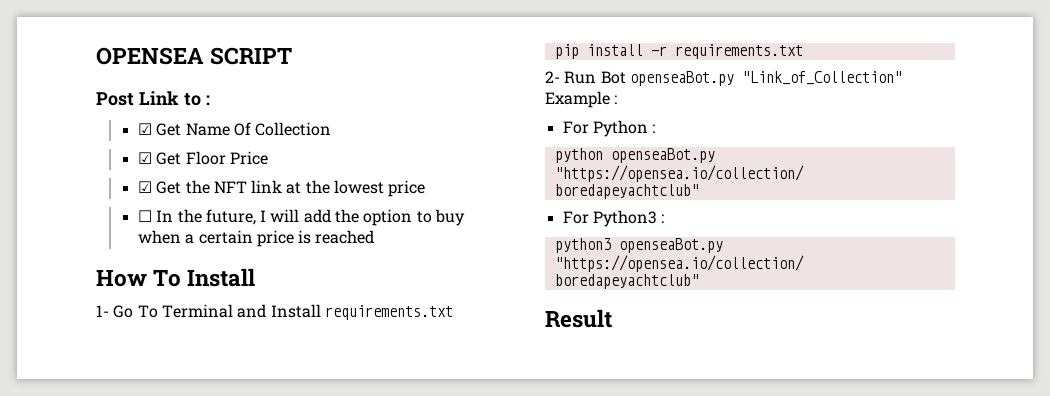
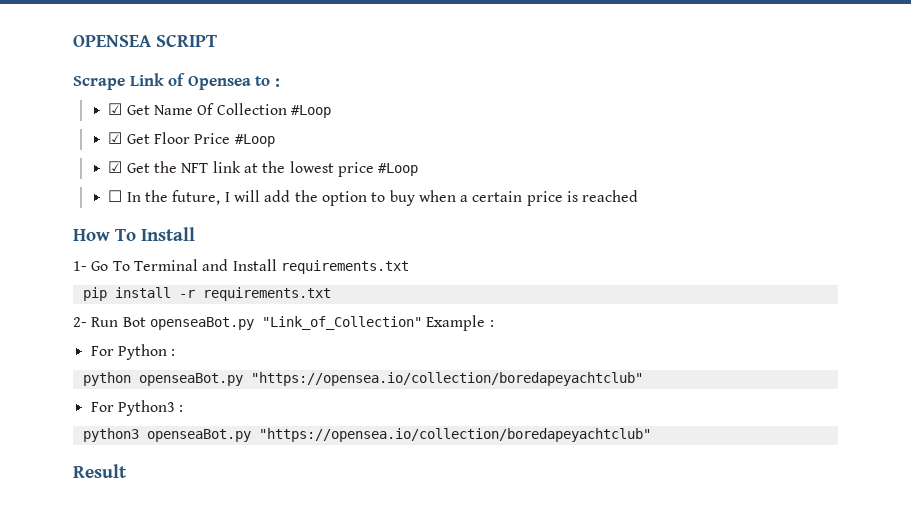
- Post Link to :
+ Scrape Link of Opensea to :
- ☑ Get Name Of Collection
+ ☑ Get Name Of Collection #Loop
- ☑ Get Floor Price
+ ☑ Get Floor Price #Loop
- ☑ Get the NFT link at the lowest price
+ ☑ Get the NFT link at the lowest price #Loop

